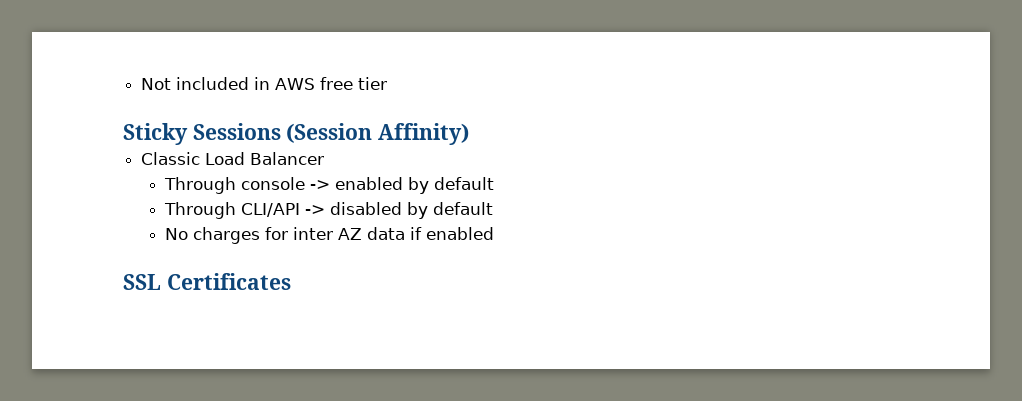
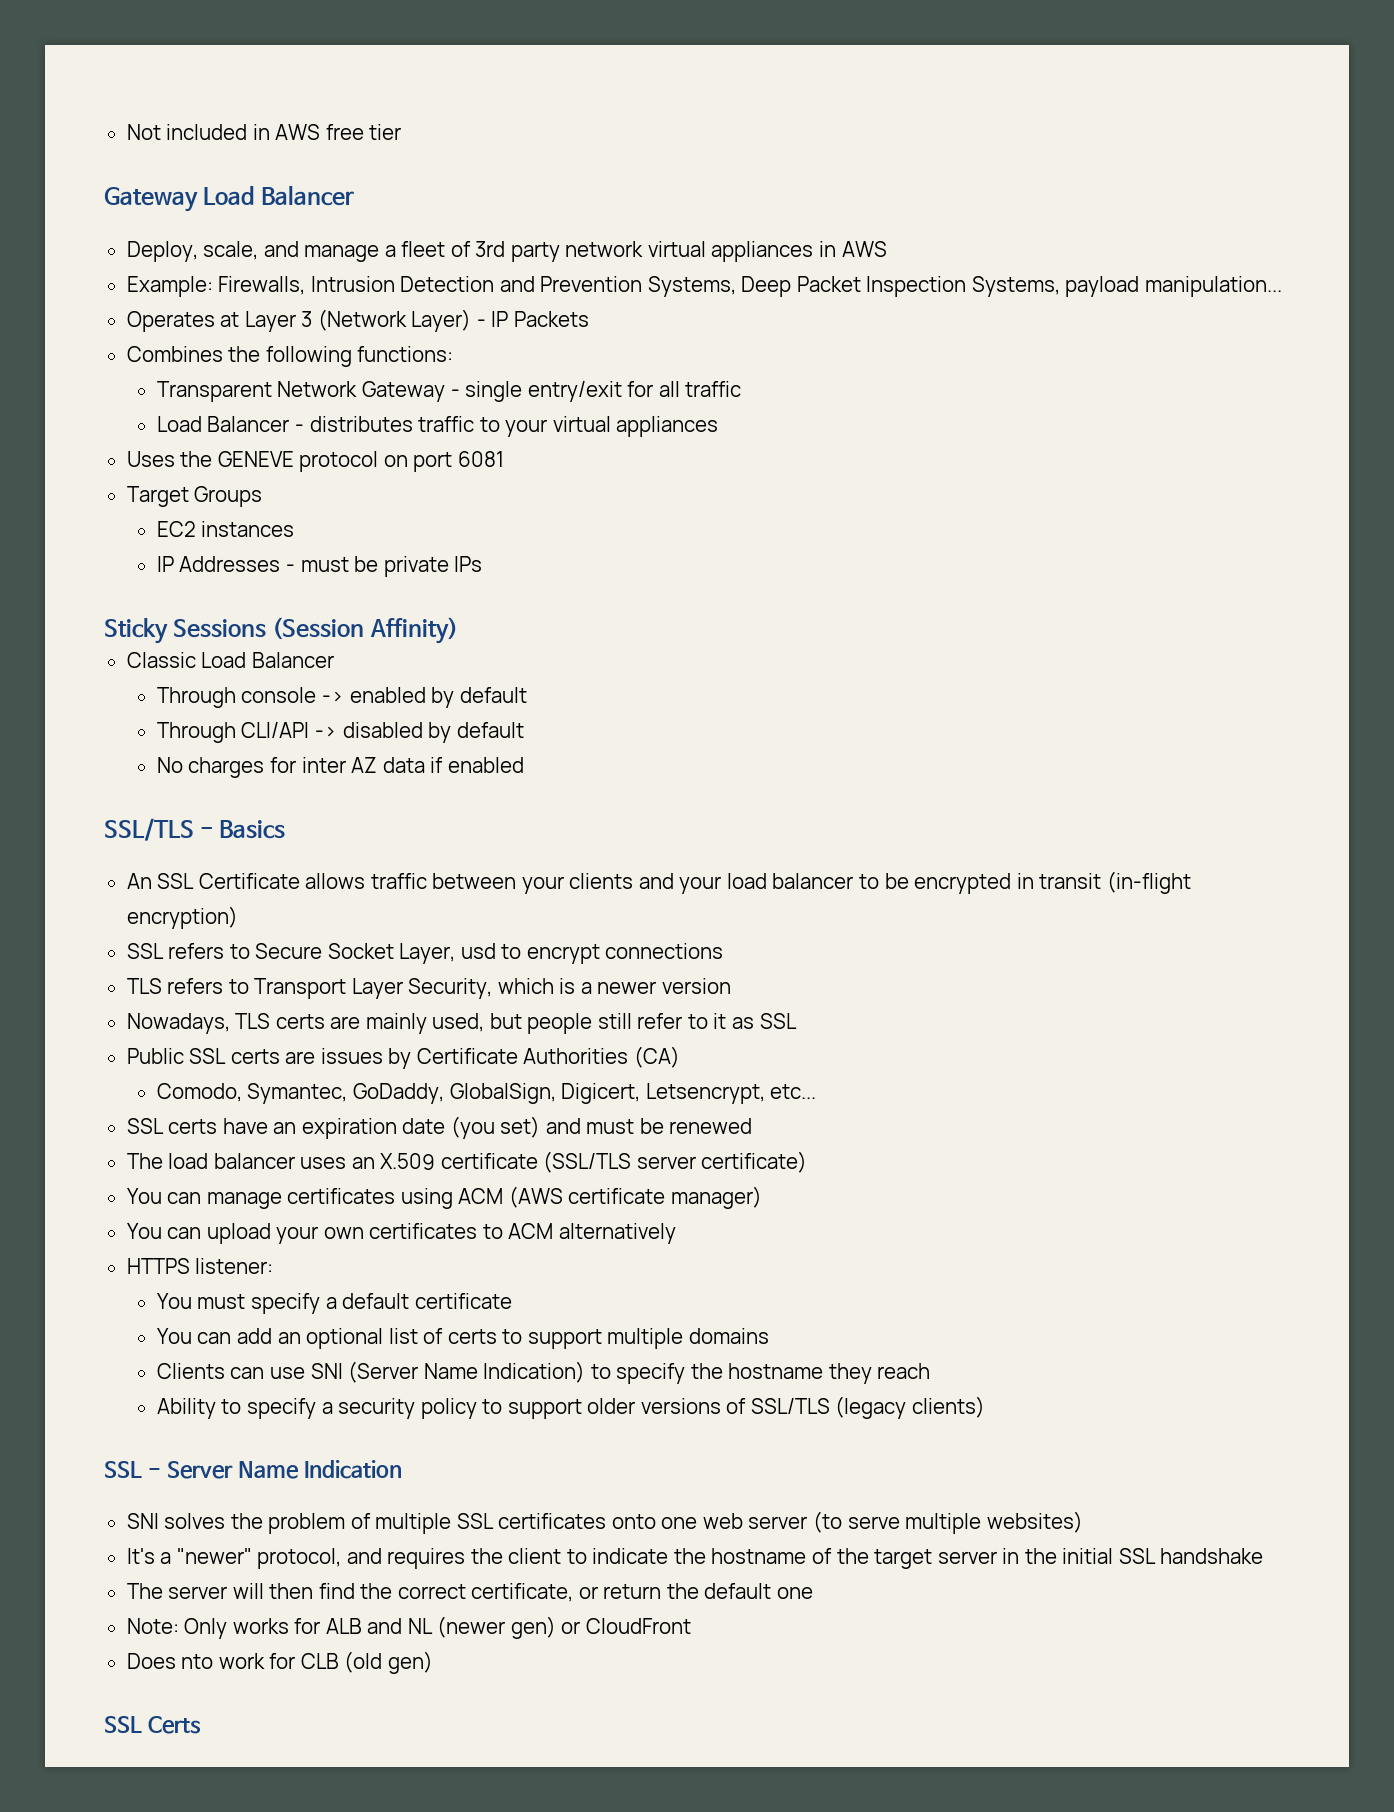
+ Gateway Load Balancer
+ Deploy, scale, and manage a fleet of 3rd party network virtual appliances in AWS
+ Example: Firewalls, Intrusion Detection and Prevention Systems, Deep Packet Inspection Systems, payload manipulation...
+ Operates at Layer 3 (Network Layer) - IP Packets
+ Combines the following functions:
+ Transparent Network Gateway - single entry/exit for all traffic
+ Load Balancer - distributes traffic to your virtual appliances
+ Uses the GENEVE protocol on port 6081
+ Target Groups
+ EC2 instances
+ IP Addresses - must be private IPs
- SSL Certificates
+ SSL/TLS - Basics
+ An SSL Certificate allows traffic between your clients and your load balancer to be encrypted in transit (in-flight encryption)
+ SSL refers to Secure Socket Layer, usd to encrypt connections
+ TLS refers to Transport Layer Security, which is a newer version
+ Nowadays, TLS certs are mainly used, but people still refer to it as SSL
+ Public SSL certs are issues by Certificate Authorities (CA)
+ Comodo, Symantec, GoDaddy, GlobalSign, Digicert, Letsencrypt, etc...
+ SSL certs have an expiration date (you set) and must be renewed
+ The load balancer uses an X.509 certificate (SSL/TLS server certificate)
+ You can manage certificates using ACM (AWS certificate manager)
+ You can upload your own certificates to ACM alternatively
+ HTTPS listener:
+ You must specify a default certificate
+ You can add an optional list of certs to support multiple domains
+ Clients can use SNI (Server Name Indication) to specify the hostname they reach
+ Ability to specify a security policy to support older versions of SSL/TLS (legacy clients)
+ SSL - Server Name Indication
+ SNI solves the problem of multiple SSL certificates onto one web server (to serve multiple websites)
+ It's a "newer" protocol, and requires the client to indicate the hostname of the target server in the initial SSL handshake
+ The server will then find the correct certificate, or return the default one
+ Note: Only works for ALB and NL (newer gen) or CloudFront
+ Does nto work for CLB (old gen)
+ SSL Certs

